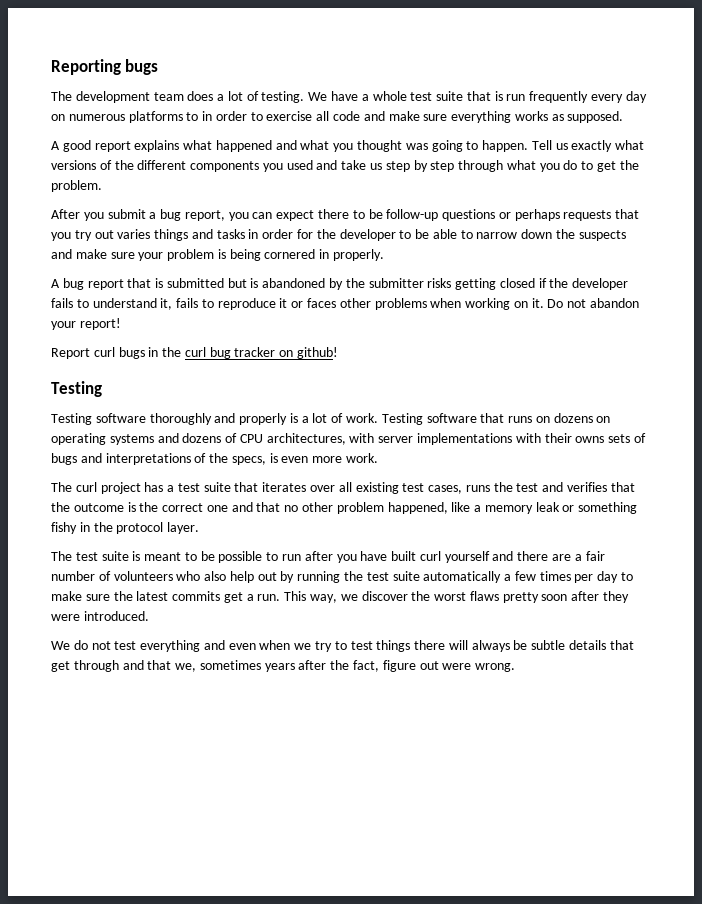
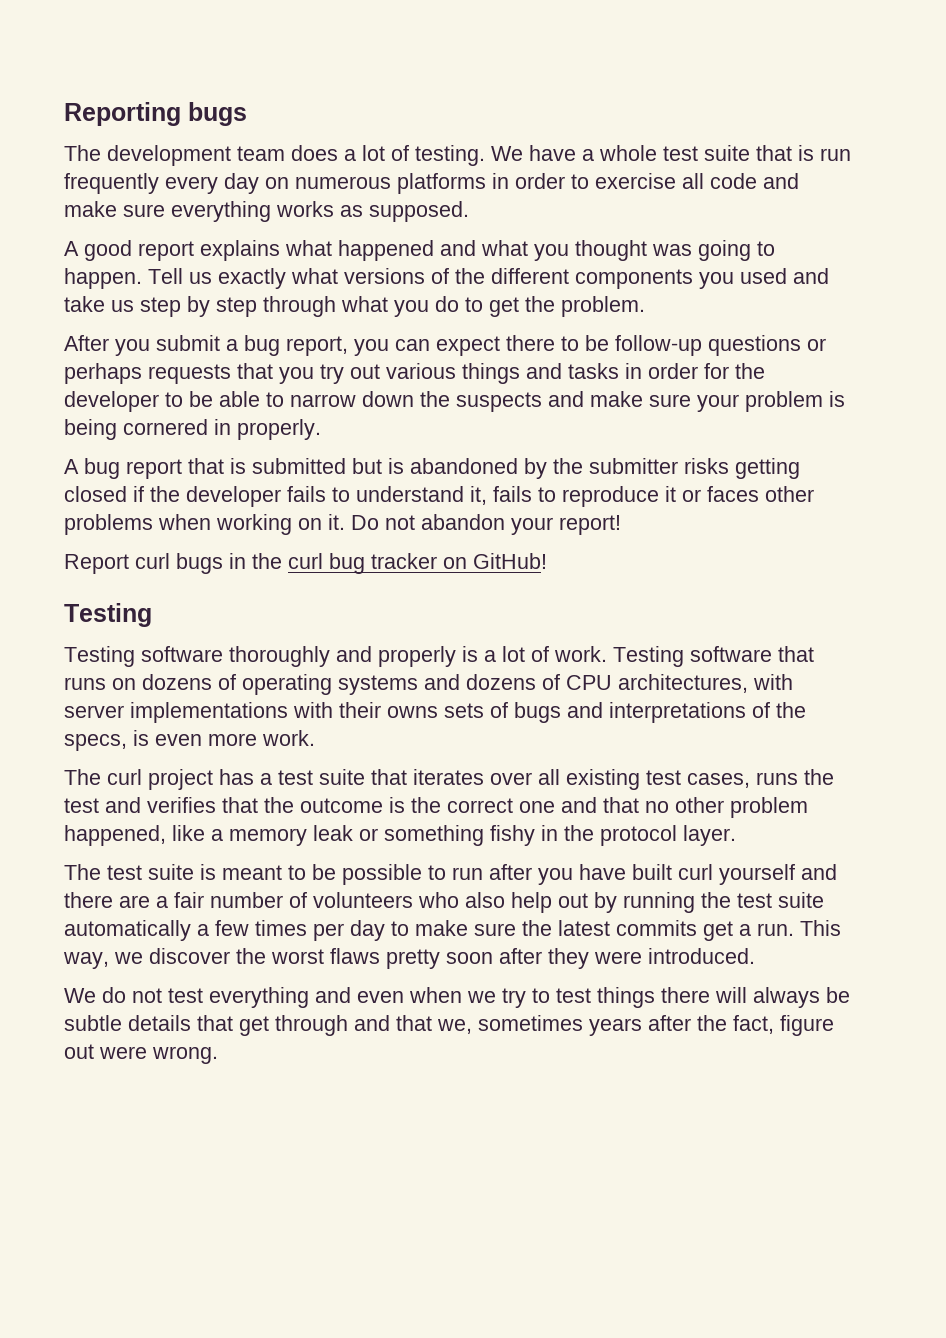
- We have a whole test suite that is run frequently every day on numerous platforms to in order to exercise all code and make sure everything works as supposed.
+ We have a whole test suite that is run frequently every day on numerous platforms in order to exercise all code and make sure everything works as supposed.
- After you submit a bug report, you can expect there to be follow-up questions or perhaps requests that you try out varies things and tasks in order for the developer to be able to narrow down the suspects and make sure your problem is being cornered in properly.
+ After you submit a bug report, you can expect there to be follow-up questions or perhaps requests that you try out various things and tasks in order for the developer to be able to narrow down the suspects and make sure your problem is being cornered in properly.
- Report curl bugs in the curl bug tracker on github!
+ Report curl bugs in the curl bug tracker on GitHub!
- Testing software that runs on dozens on operating systems and dozens of CPU architectures, with server implementations with their owns sets of bugs and interpretations of the specs, is even more work.
+ Testing software that runs on dozens of operating systems and dozens of CPU architectures, with server implementations with their owns sets of bugs and interpretations of the specs, is even more work.

